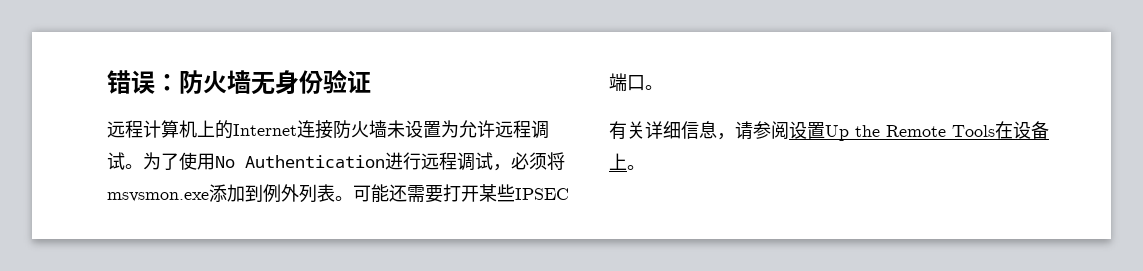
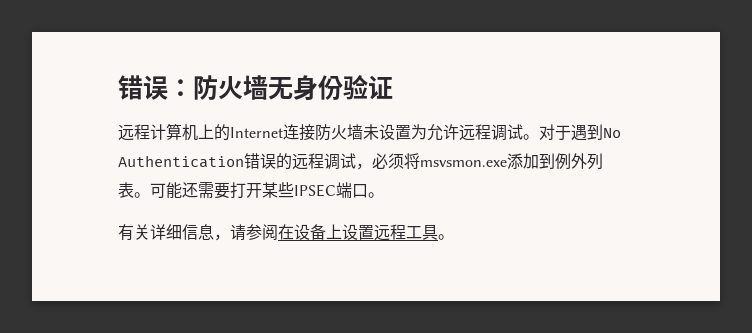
- 为了使用No Authentication进行远程调试，必须将msvsmon.exe添加到例外列表。
+ 对于遇到No Authentication错误的远程调试，必须将msvsmon.exe添加到例外列表。
- 有关详细信息，请参阅设置Up the Remote Tools在设备上。
+ 有关详细信息，请参阅在设备上设置远程工具。

